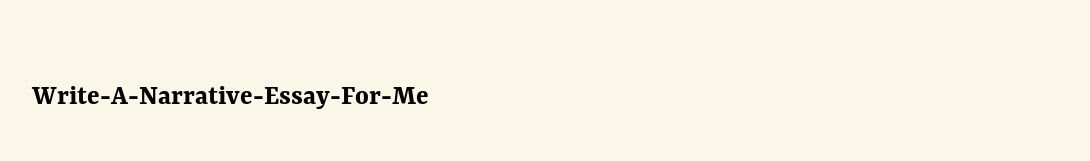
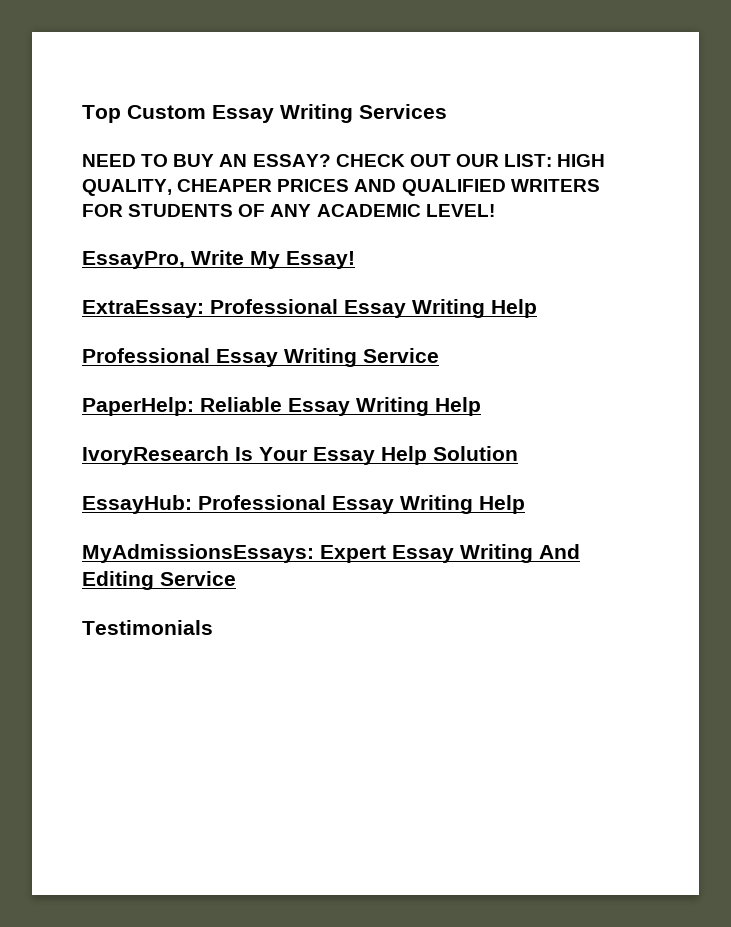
- Write-A-Narrative-Essay-For-Me
+ Top Custom Essay Writing Services
+ NEED TO BUY AN ESSAY? CHECK OUT OUR LIST: HIGH QUALITY, CHEAPER PRICES AND QUALIFIED WRITERS FOR STUDENTS OF ANY ACADEMIC LEVEL!
+ EssayPro, Write My Essay!
+ ExtraEssay: Professional Essay Writing Help
+ Professional Essay Writing Service
+ PaperHelp: Reliable Essay Writing Help
+ IvoryResearch Is Your Essay Help Solution
+ EssayHub: Professional Essay Writing Help
+ MyAdmissionsEssays: Expert Essay Writing And Editing Service
+ Testimonials

